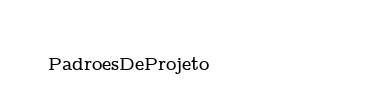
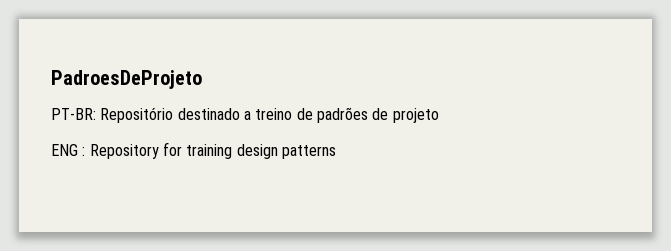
+ PT-BR: Repositório destinado a treino de padrões de projeto
+ ENG : Repository for training design patterns

